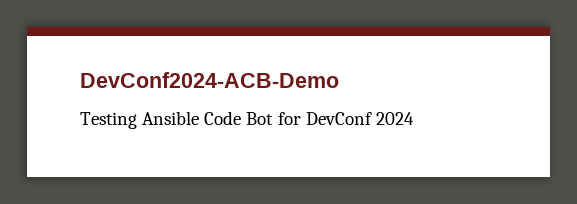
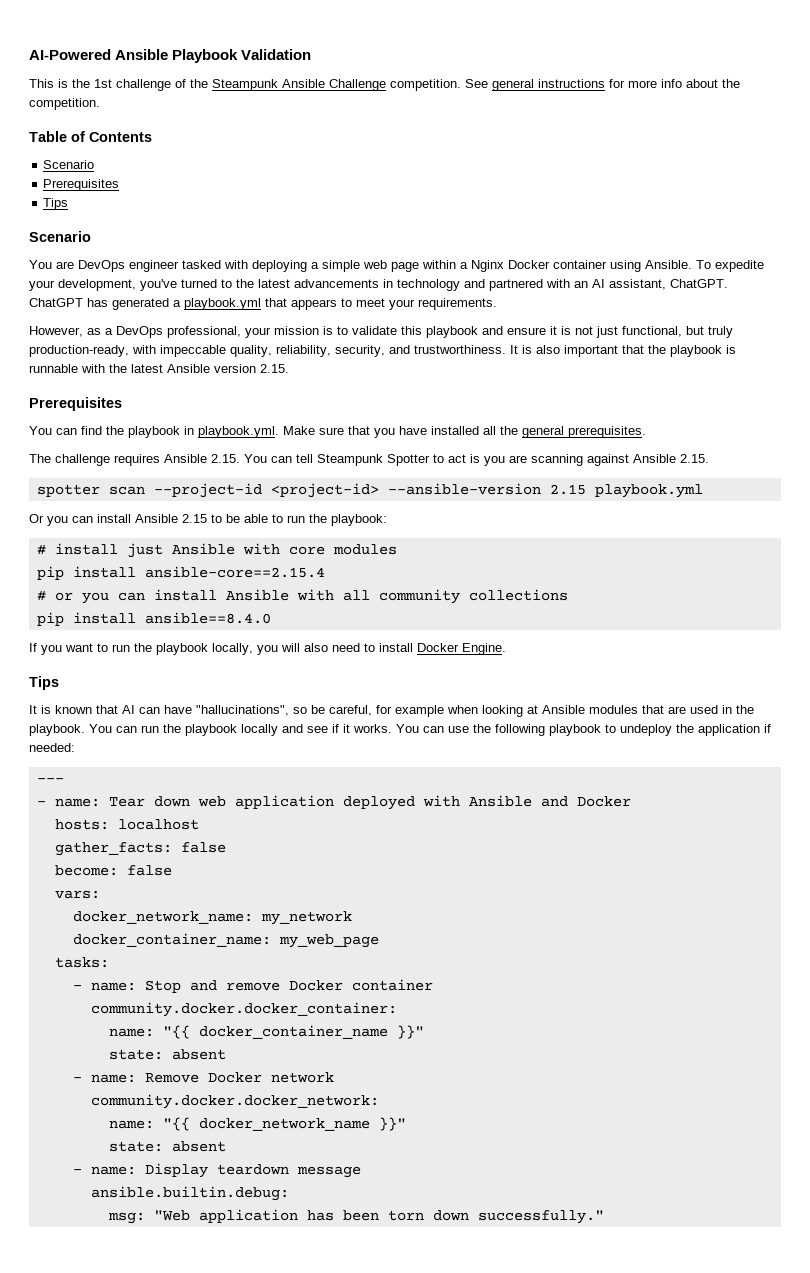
- DevConf2024-ACB-Demo
- Testing Ansible Code Bot for DevConf 2024
+ AI-Powered Ansible Playbook Validation
+ This is the 1st challenge of the Steampunk Ansible Challenge competition. See general instructions for more info about the competition.
+ Table of Contents
+ Scenario
+ Prerequisites
+ Tips
+ Scenario
+ You are DevOps engineer tasked with deploying a simple web page within a Nginx Docker container using Ansible. To expedite your development, you've turned to the latest advancements in technology and partnered with an AI assistant, ChatGPT. ChatGPT has generated a playbook.yml that appears to meet your requirements.
+ However, as a DevOps professional, your mission is to validate this playbook and ensure it is not just functional, but truly production-ready, with impeccable quality, reliability, security, and trustworthiness. It is also important that the playbook is runnable with the latest Ansible version 2.15.
+ Prerequisites
+ You can find the playbook in playbook.yml. Make sure that you have installed all the general prerequisites.
+ The challenge requires Ansible 2.15. You can tell Steampunk Spotter to act is you are scanning against Ansible 2.15.
+ spotter scan --project-id <project-id> --ansible-version 2.15 playbook.yml
+ Or you can install Ansible 2.15 to be able to run the playbook:
+ # install just Ansible with core modules
+ pip install ansible-core==2.15.4
+ # or you can install Ansible with all community collections
+ pip install ansible==8.4.0
+ If you want to run the playbook locally, you will also need to install Docker Engine.
+ Tips
+ It is known that AI can have "hallucinations", so be careful, for example when looking at Ansible modules that are used in the playbook. You can run the playbook locally and see if it works. You can use the following playbook to undeploy the application if needed:
+ ---
+ - name: Tear down web application deployed with Ansible and Docker
+ hosts: localhost
+ gather_facts: false
+ become: false
+ vars:
+ docker_network_name: my_network
+ docker_container_name: my_web_page
+ tasks:
+ - name: Stop and remove Docker container
+ community.docker.docker_container:
+ name: "{{ docker_container_name }}"
+ state: absent
+ - name: Remove Docker network
+ community.docker.docker_network:
+ name: "{{ docker_network_name }}"
+ state: absent
+ - name: Display teardown message
+ ansible.builtin.debug:
+ msg: "Web application has been torn down successfully."

